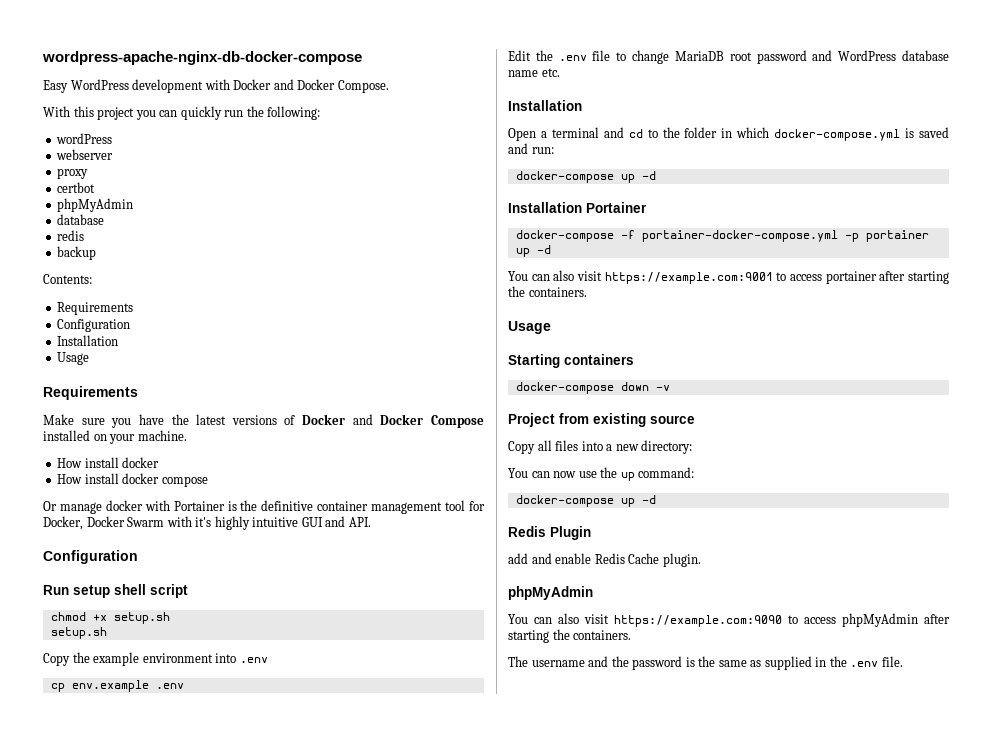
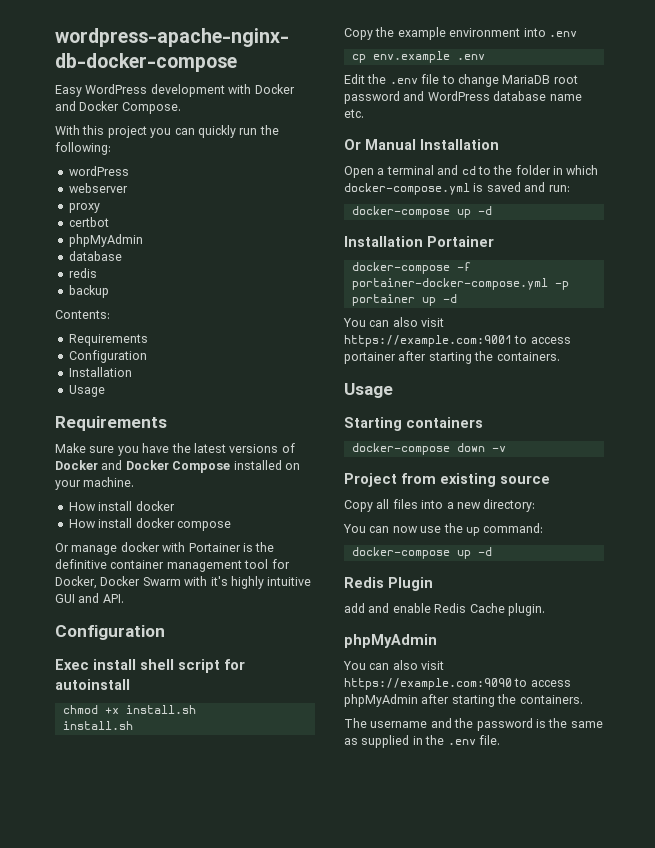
- Run setup shell script
+ Exec install shell script for autoinstall
- chmod +x setup.sh
- setup.sh
+ chmod +x install.sh
+ install.sh
  Edit the .env file to change MariaDB root password and WordPress database name etc.
- Installation
+ Or Manual Installation

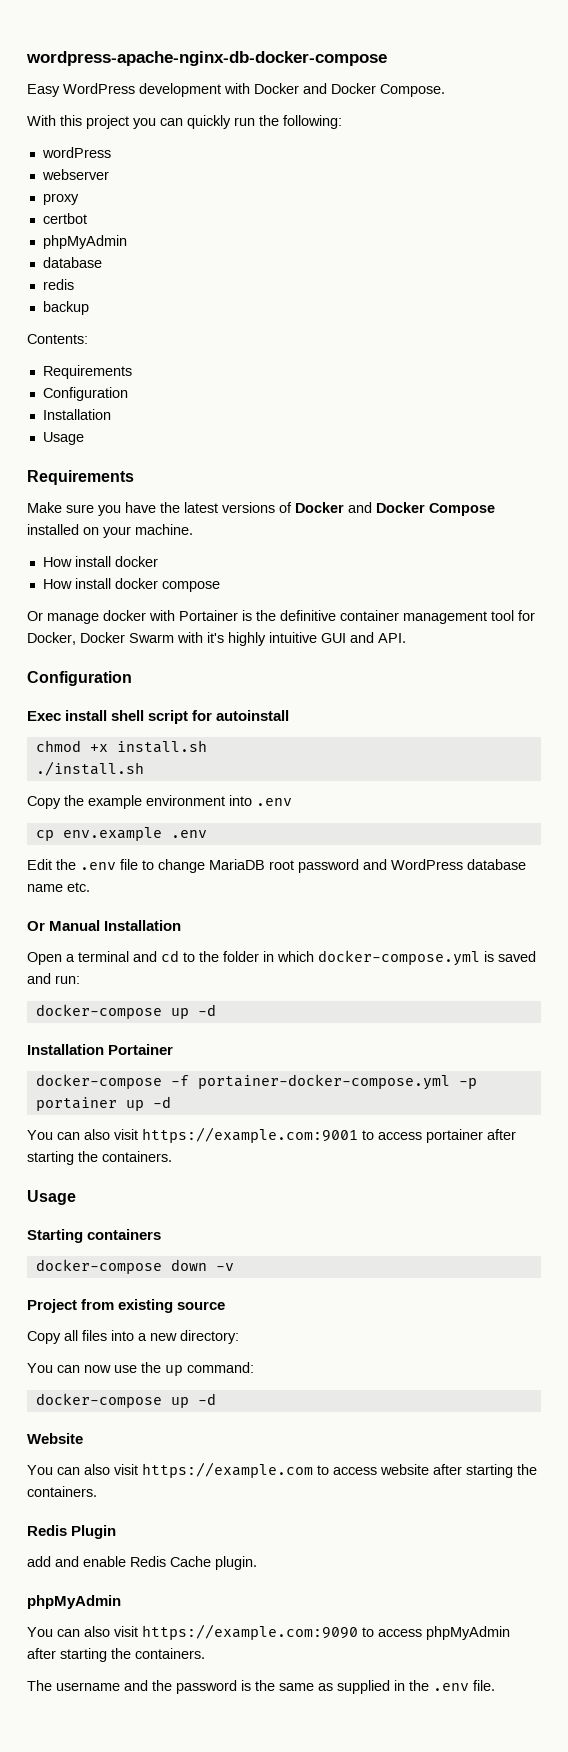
  chmod +x install.sh
- install.sh
+ ./install.sh
+ Website
+ You can also visit https://example.com to access website after starting the containers.

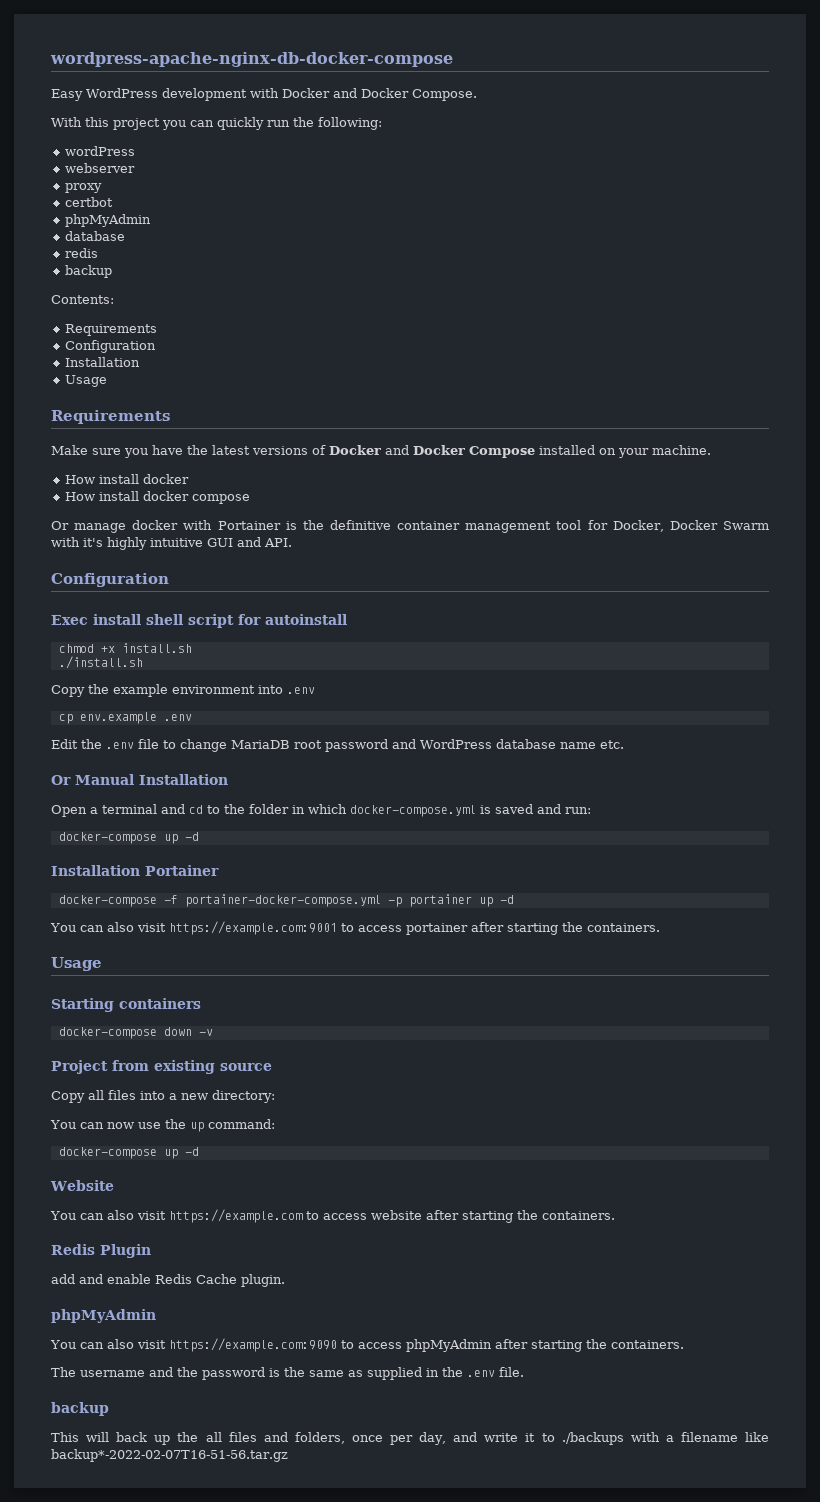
  The username and the password is the same as supplied in the .env file.
+ backup
+ This will back up the all files and folders, once per day, and write it to ./backups with a filename like backup*-2022-02-07T16-51-56.tar.gz

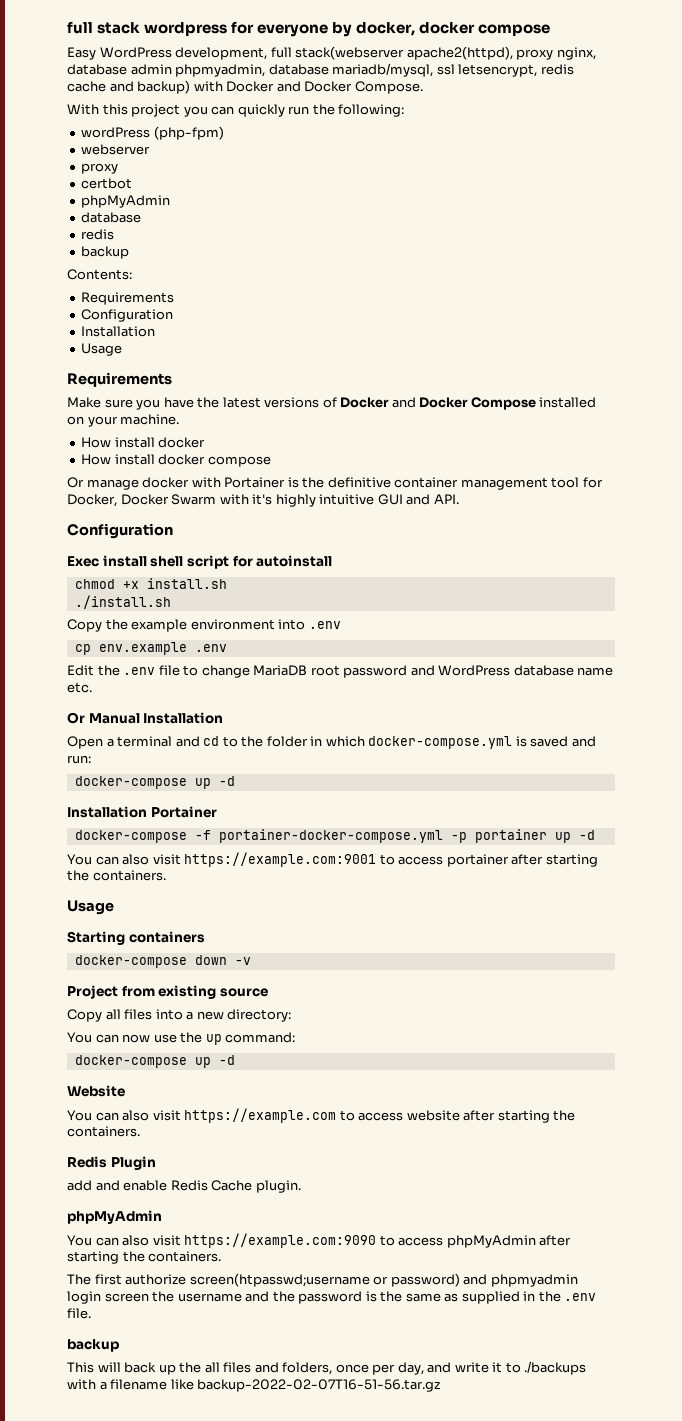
- wordpress-apache-nginx-db-docker-compose
- Easy WordPress development with Docker and Docker Compose.
+ full stack wordpress for everyone by docker, docker compose
+ Easy WordPress development, full stack(webserver apache2(httpd), proxy nginx, database admin phpmyadmin, database mariadb/mysql, ssl letsencrypt, redis cache and backup) with Docker and Docker Compose.
- wordPress
+ wordPress (php-fpm)
- The username and the password is the same as supplied in the .env file.
+ The first authorize screen(htpasswd;username or password) and phpmyadmin login screen the username and the password is the same as supplied in the .env file.
- This will back up the all files and folders, once per day, and write it to ./backups with a filename like backup*-2022-02-07T16-51-56.tar.gz
+ This will back up the all files and folders, once per day, and write it to ./backups with a filename like backup-2022-02-07T16-51-56.tar.gz

